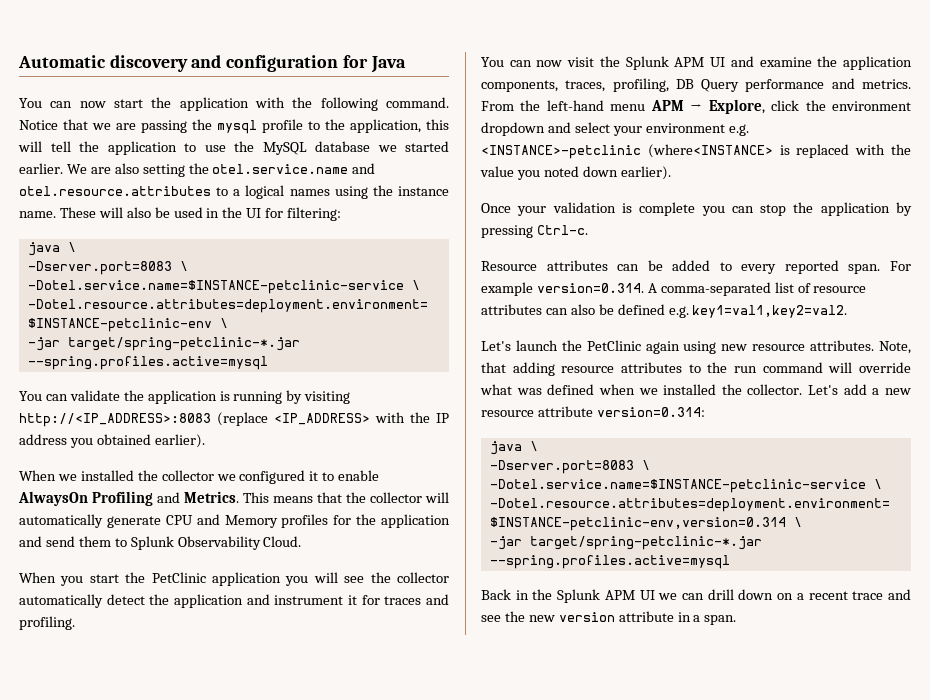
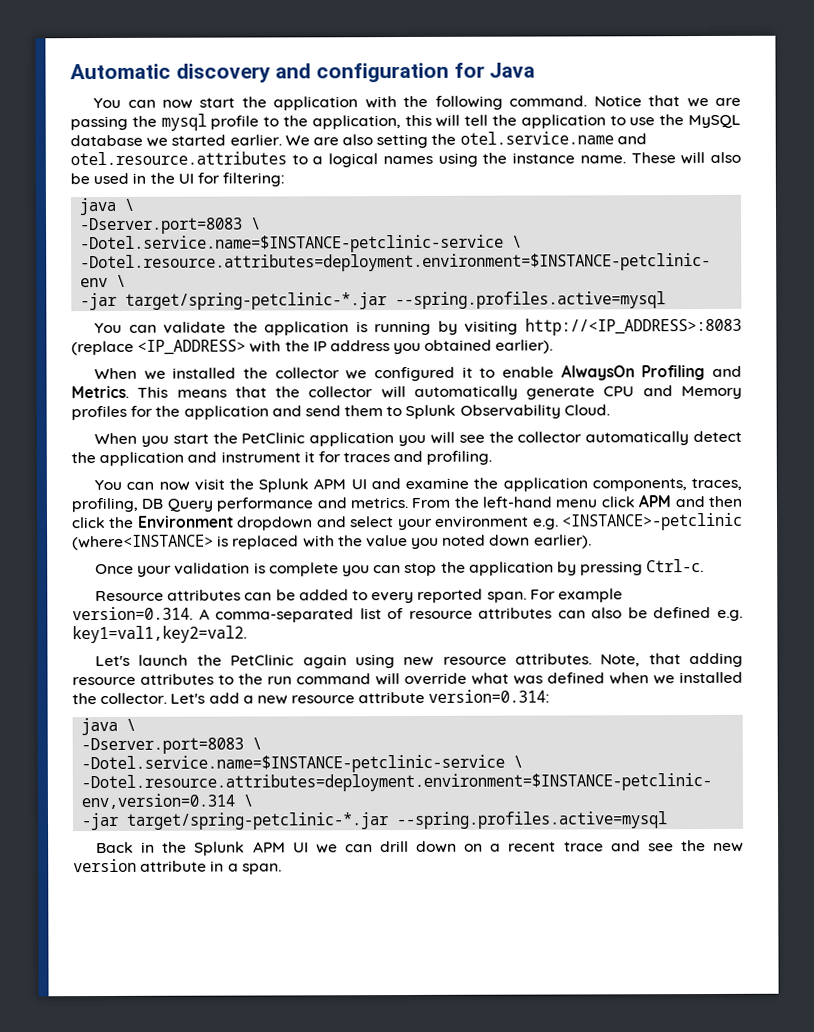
- From the left-hand menu APM → Explore, click the environment dropdown and select your environment e.g. <INSTANCE>-petclinic (where<INSTANCE> is replaced with the value you noted down earlier).
+ From the left-hand menu click APM and then click the Environment dropdown and select your environment e.g. <INSTANCE>-petclinic (where<INSTANCE> is replaced with the value you noted down earlier).

